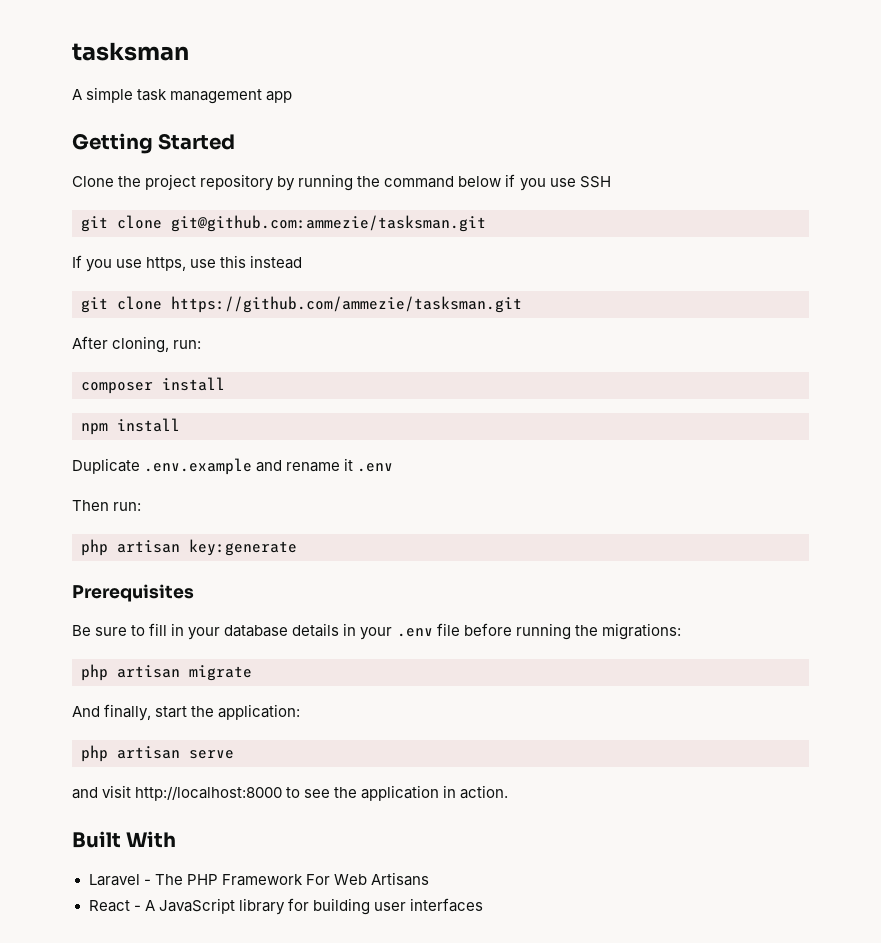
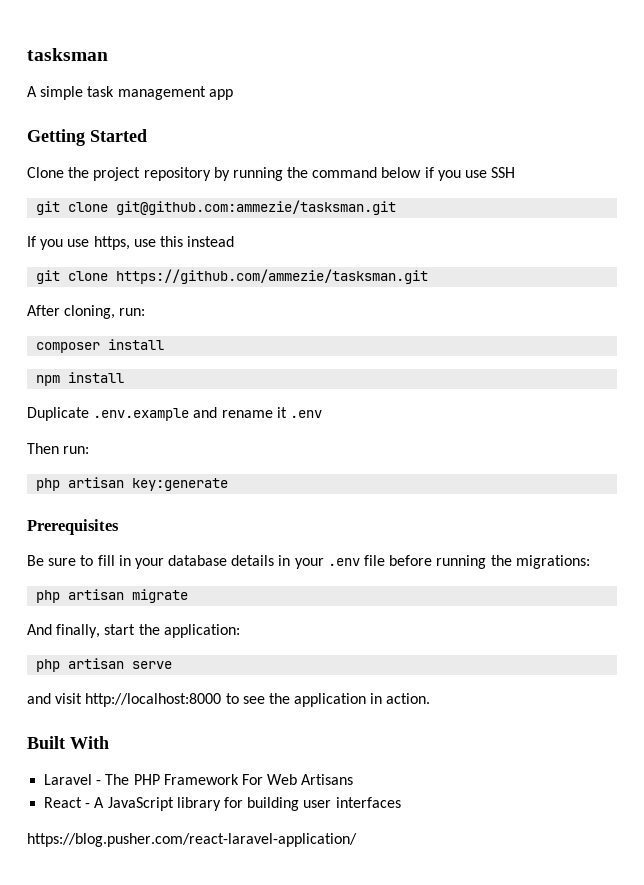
+ https://blog.pusher.com/react-laravel-application/

